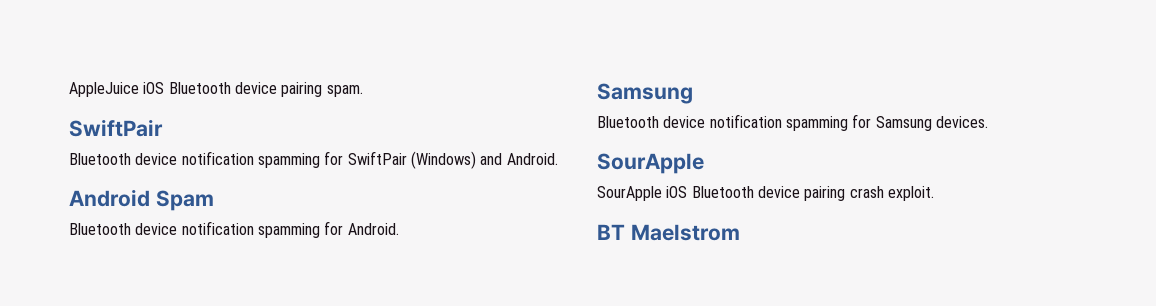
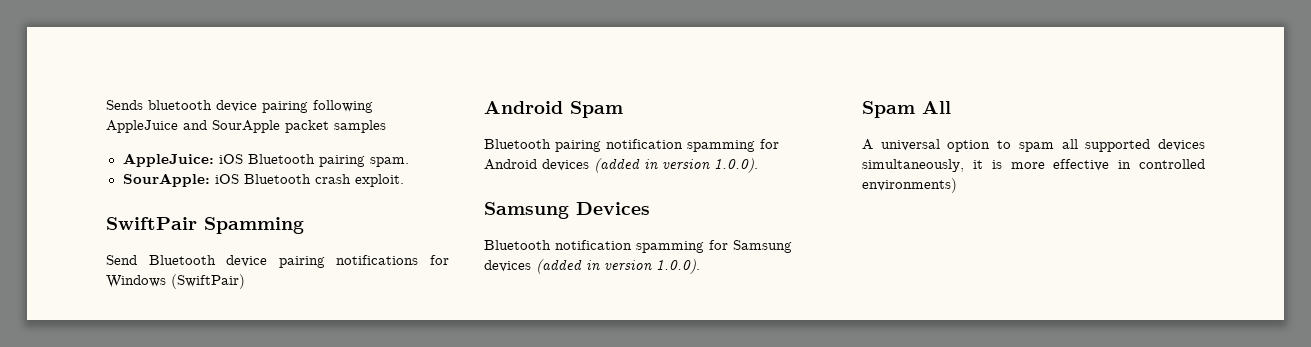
- AppleJuice iOS Bluetooth device pairing spam.
- SwiftPair
- Bluetooth device notification spamming for SwiftPair (Windows) and Android.
+ Sends bluetooth device pairing following AppleJuice and SourApple packet samples
+ AppleJuice: iOS Bluetooth pairing spam.
+ SourApple: iOS Bluetooth crash exploit.
+ SwiftPair Spamming
+ Send Bluetooth device pairing notifications for Windows (SwiftPair)
- Bluetooth device notification spamming for Android.
- Samsung
- Bluetooth device notification spamming for Samsung devices.
- SourApple
- SourApple iOS Bluetooth device pairing crash exploit.
- BT Maelstrom
+ Bluetooth pairing notification spamming for Android devices (added in version 1.0.0).
+ Samsung Devices
+ Bluetooth notification spamming for Samsung devices (added in version 1.0.0).
+ Spam All
+ A universal option to spam all supported devices simultaneously, it is more effective in controlled environments)

